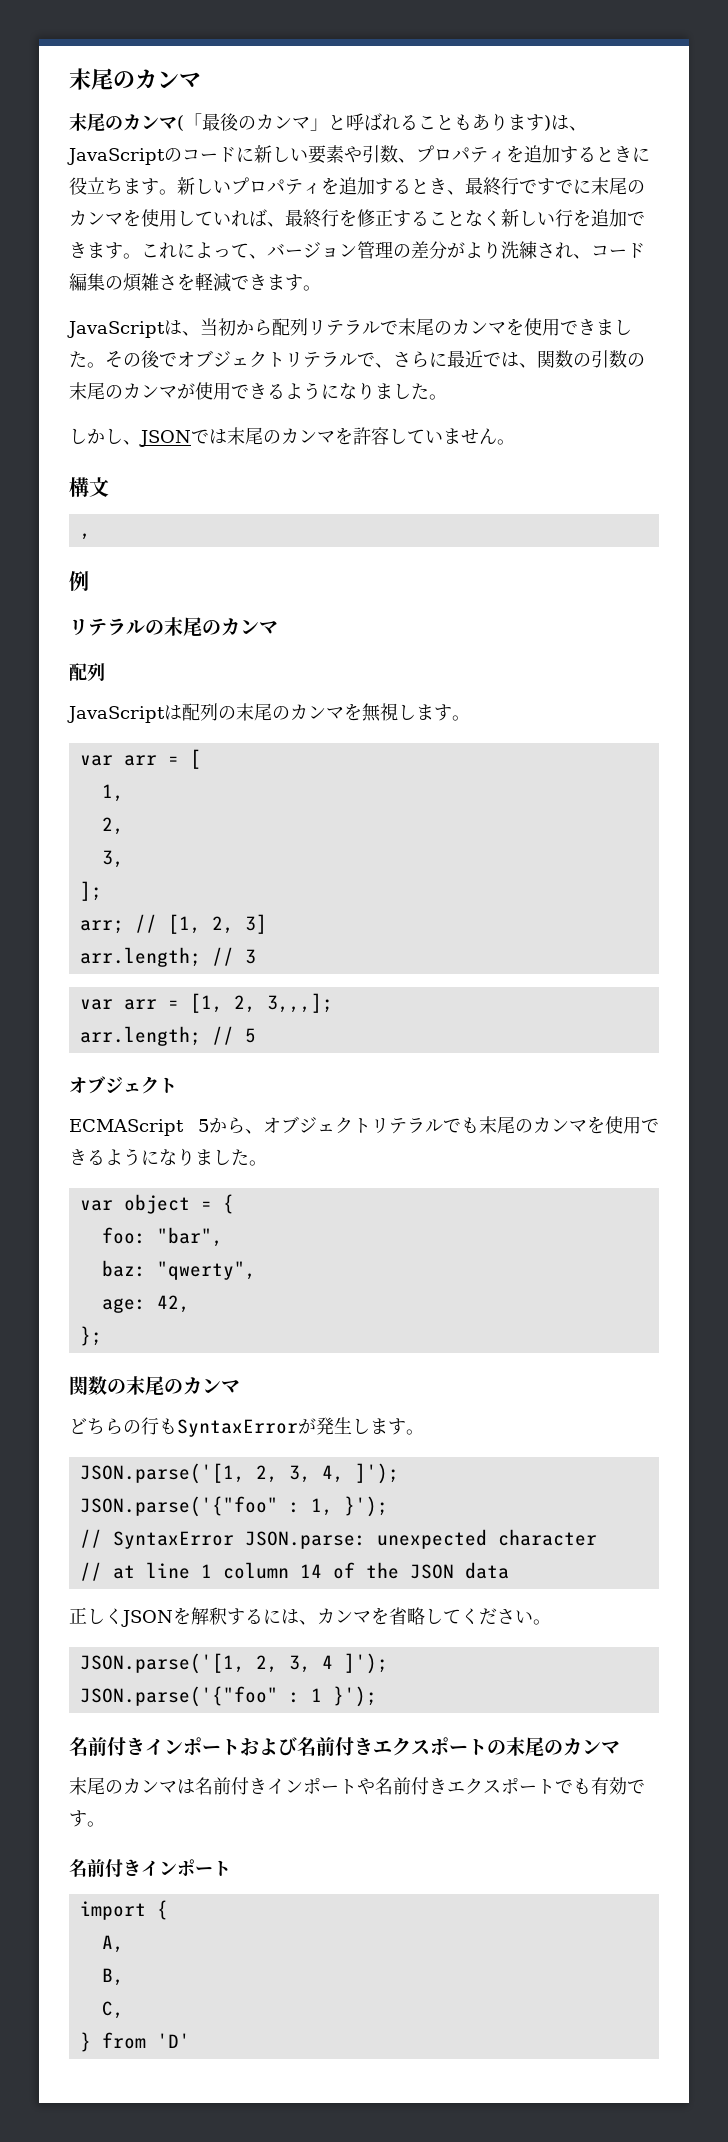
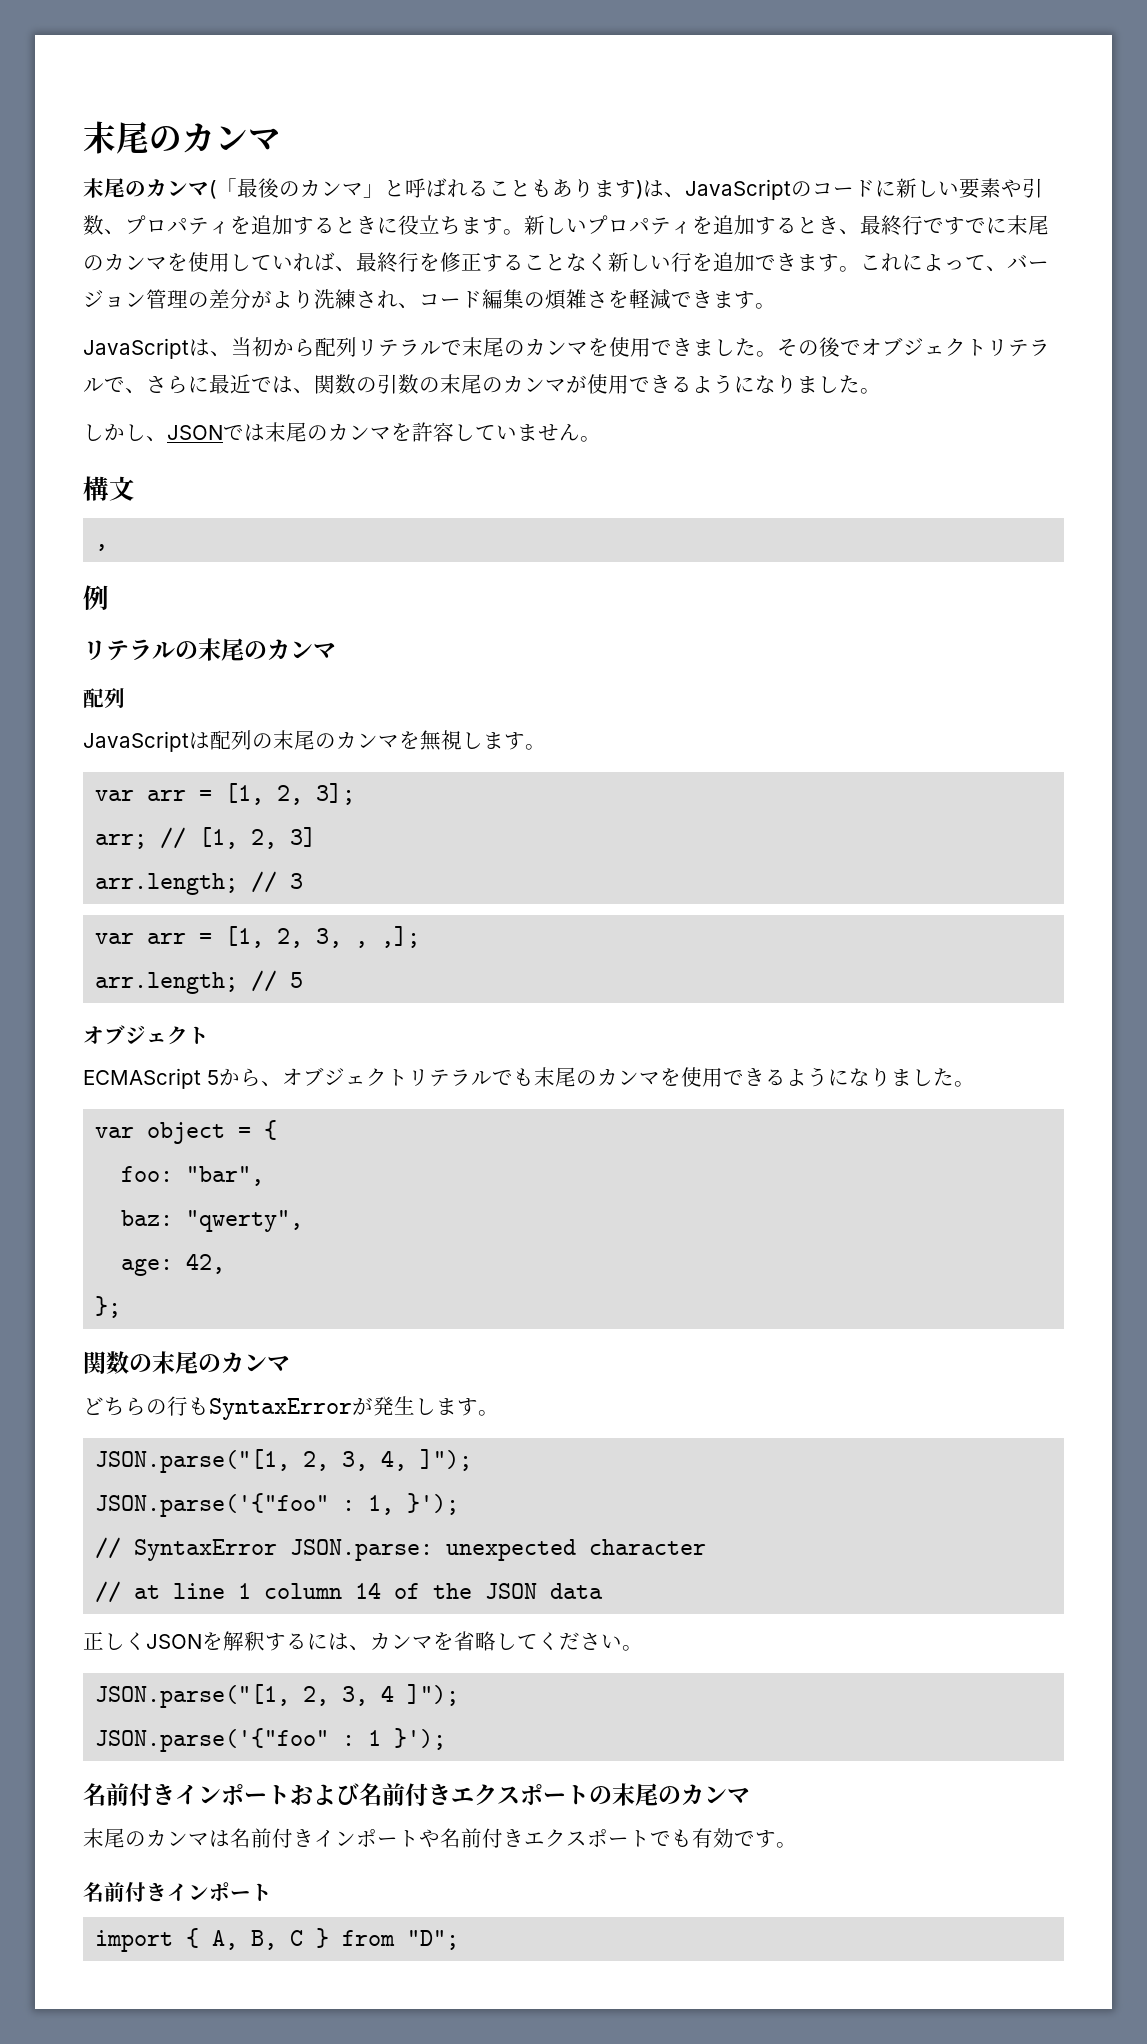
- var arr = [
- 1,
- 2,
- 3,
- ];
+ var arr = [1, 2, 3];
- var arr = [1, 2, 3,,,];
+ var arr = [1, 2, 3, , ,];
- JSON.parse('[1, 2, 3, 4, ]');
+ JSON.parse("[1, 2, 3, 4, ]");
- JSON.parse('[1, 2, 3, 4 ]');
+ JSON.parse("[1, 2, 3, 4 ]");
- import {
- A,
- B,
- C,
- } from 'D'
+ import { A, B, C } from "D";

